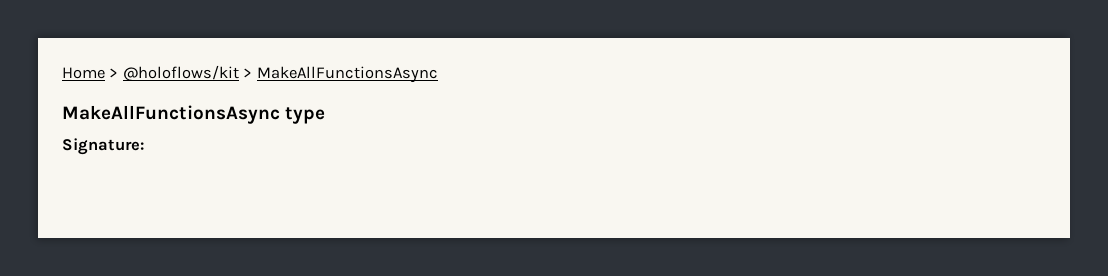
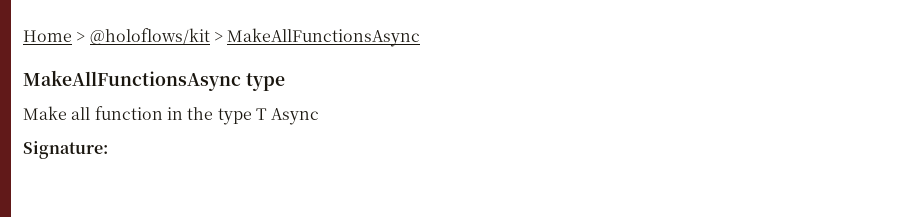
+ Make all function in the type T Async

